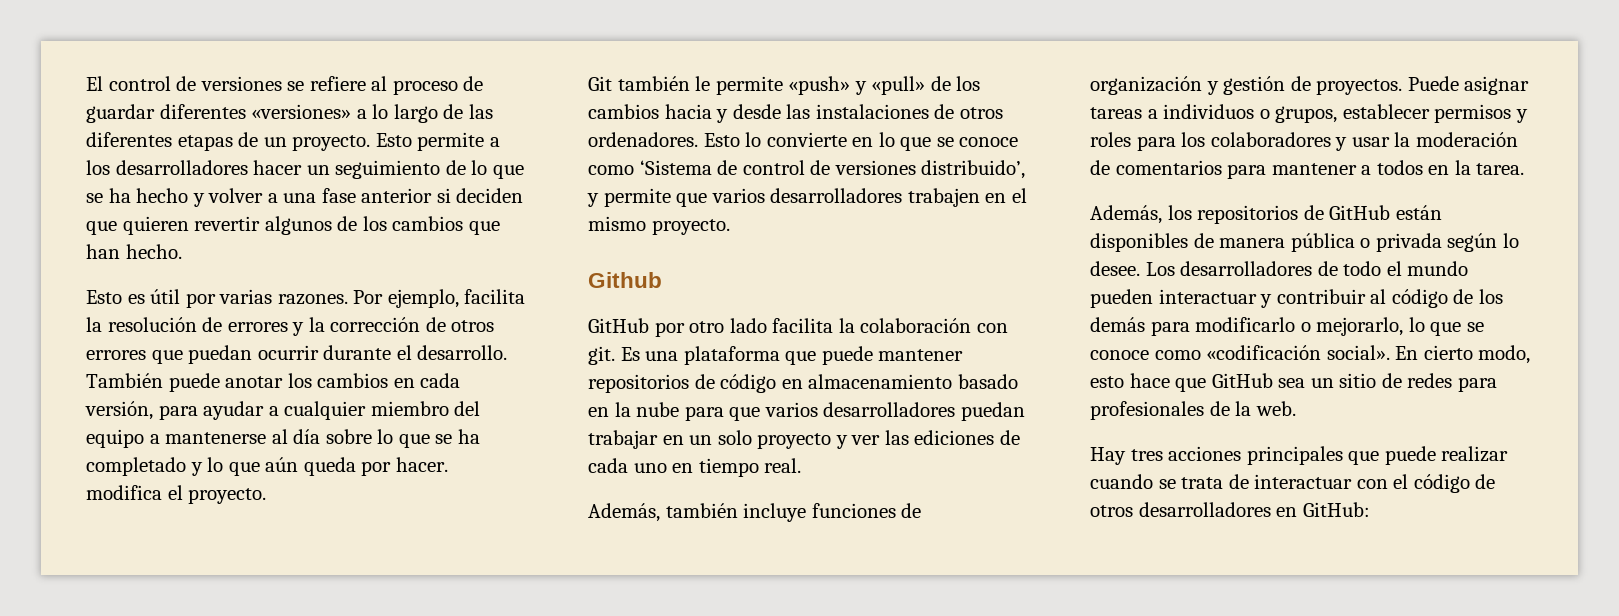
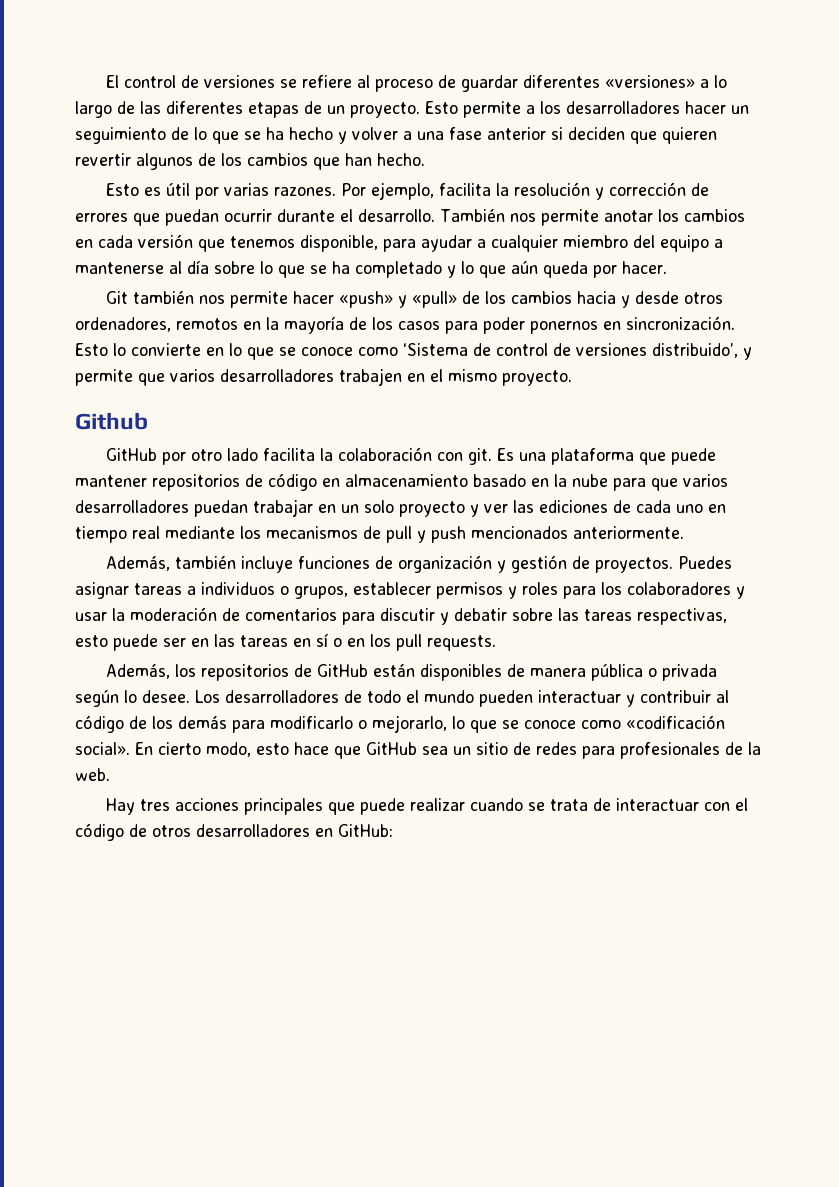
- Por ejemplo, facilita la resolución de errores y la corrección de otros errores que puedan ocurrir durante el desarrollo.
+ Por ejemplo, facilita la resolución y corrección de errores que puedan ocurrir durante el desarrollo.
- También puede anotar los cambios en cada versión, para ayudar a cualquier miembro del equipo a mantenerse al día sobre lo que se ha completado y lo que aún queda por hacer. modifica el proyecto.
+ También nos permite anotar los cambios en cada versión que tenemos disponible, para ayudar a cualquier miembro del equipo a mantenerse al día sobre lo que se ha completado y lo que aún queda por hacer.
- Git también le permite «push» y «pull» de los cambios hacia y desde las instalaciones de otros ordenadores.
+ Git también nos permite hacer «push» y «pull» de los cambios hacia y desde otros ordenadores, remotos en la mayoría de los casos para poder ponernos en sincronización.
- Es una plataforma que puede mantener repositorios de código en almacenamiento basado en la nube para que varios desarrolladores puedan trabajar en un solo proyecto y ver las ediciones de cada uno en tiempo real.
+ Es una plataforma que puede mantener repositorios de código en almacenamiento basado en la nube para que varios desarrolladores puedan trabajar en un solo proyecto y ver las ediciones de cada uno en tiempo real mediante los mecanismos de pull y push mencionados anteriormente.
- Puede asignar tareas a individuos o grupos, establecer permisos y roles para los colaboradores y usar la moderación de comentarios para mantener a todos en la tarea.
+ Puedes asignar tareas a individuos o grupos, establecer permisos y roles para los colaboradores y usar la moderación de comentarios para discutir y debatir sobre las tareas respectivas, esto puede ser en las tareas en sí o en los pull requests.

